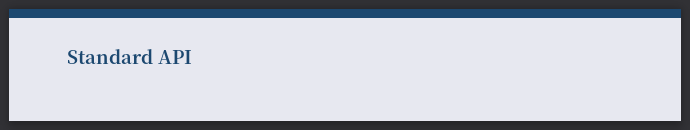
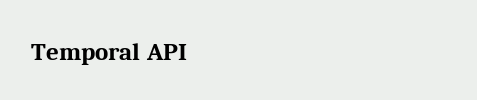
- Standard API
+ Temporal API

